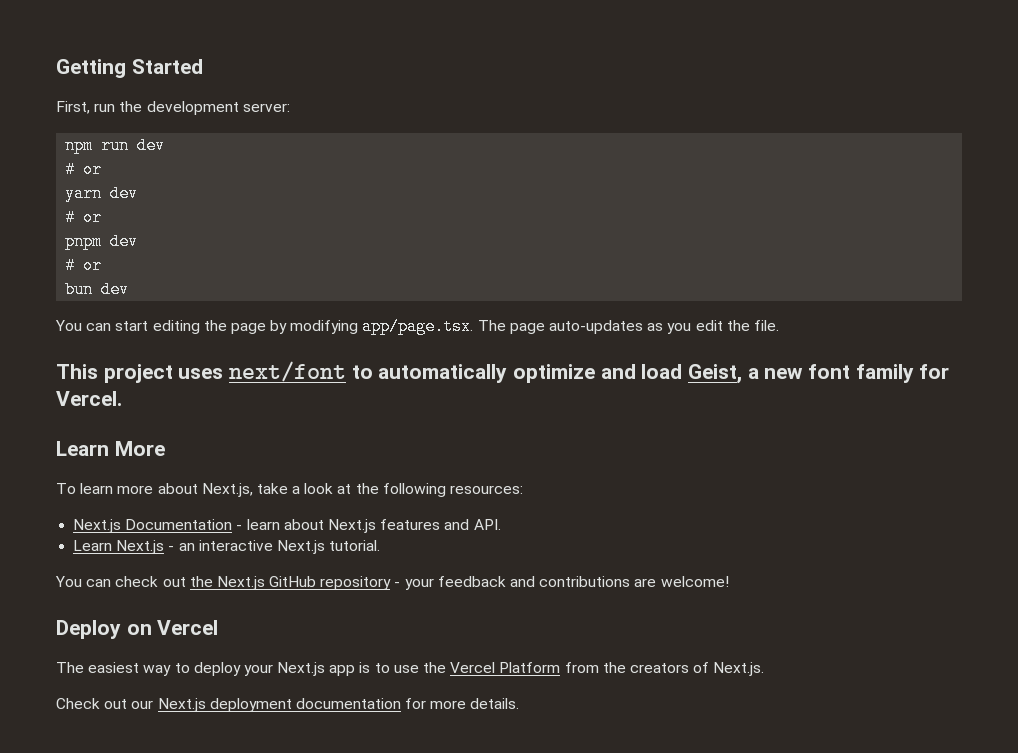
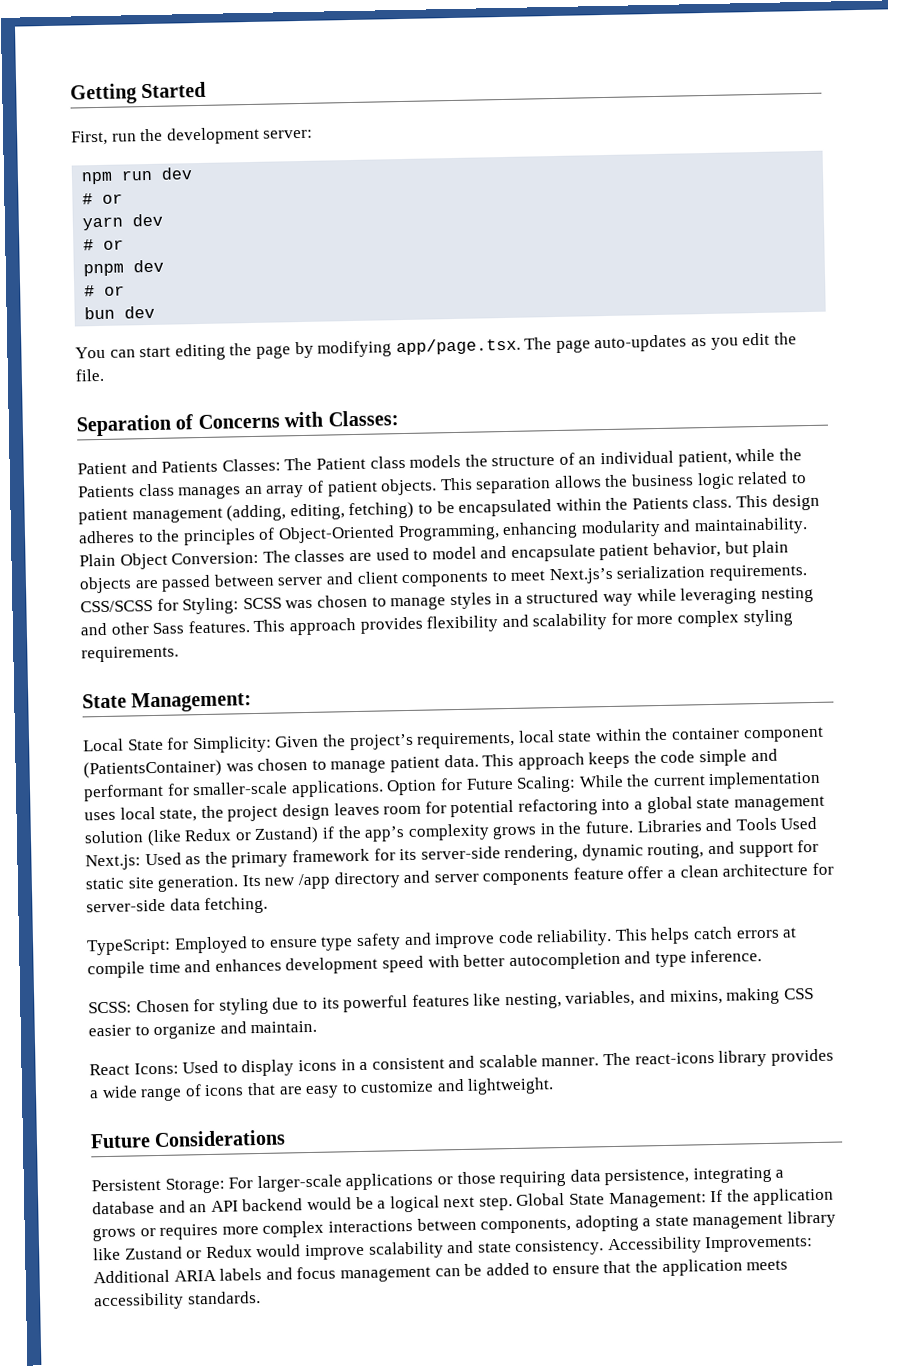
- This project uses next/font to automatically optimize and load Geist, a new font family for Vercel.
- Learn More
- To learn more about Next.js, take a look at the following resources:
- Next.js Documentation - learn about Next.js features and API.
- Learn Next.js - an interactive Next.js tutorial.
- You can check out the Next.js GitHub repository - your feedback and contributions are welcome!
- Deploy on Vercel
- The easiest way to deploy your Next.js app is to use the Vercel Platform from the creators of Next.js.
- Check out our Next.js deployment documentation for more details.
+ Separation of Concerns with Classes:
+ Patient and Patients Classes: The Patient class models the structure of an individual patient, while the Patients class manages an array of patient objects. This separation allows the business logic related to patient management (adding, editing, fetching) to be encapsulated within the Patients class. This design adheres to the principles of Object-Oriented Programming, enhancing modularity and maintainability. Plain Object Conversion: The classes are used to model and encapsulate patient behavior, but plain objects are passed between server and client components to meet Next.js’s serialization requirements. CSS/SCSS for Styling: SCSS was chosen to manage styles in a structured way while leveraging nesting and other Sass features. This approach provides flexibility and scalability for more complex styling requirements.
+ State Management:
+ Local State for Simplicity: Given the project’s requirements, local state within the container component (PatientsContainer) was chosen to manage patient data. This approach keeps the code simple and performant for smaller-scale applications. Option for Future Scaling: While the current implementation uses local state, the project design leaves room for potential refactoring into a global state management solution (like Redux or Zustand) if the app’s complexity grows in the future. Libraries and Tools Used Next.js: Used as the primary framework for its server-side rendering, dynamic routing, and support for static site generation. Its new /app directory and server components feature offer a clean architecture for server-side data fetching.
+ TypeScript: Employed to ensure type safety and improve code reliability. This helps catch errors at compile time and enhances development speed with better autocompletion and type inference.
+ SCSS: Chosen for styling due to its powerful features like nesting, variables, and mixins, making CSS easier to organize and maintain.
+ React Icons: Used to display icons in a consistent and scalable manner. The react-icons library provides a wide range of icons that are easy to customize and lightweight.
+ Future Considerations
+ Persistent Storage: For larger-scale applications or those requiring data persistence, integrating a database and an API backend would be a logical next step. Global State Management: If the application grows or requires more complex interactions between components, adopting a state management library like Zustand or Redux would improve scalability and state consistency. Accessibility Improvements: Additional ARIA labels and focus management can be added to ensure that the application meets accessibility standards.

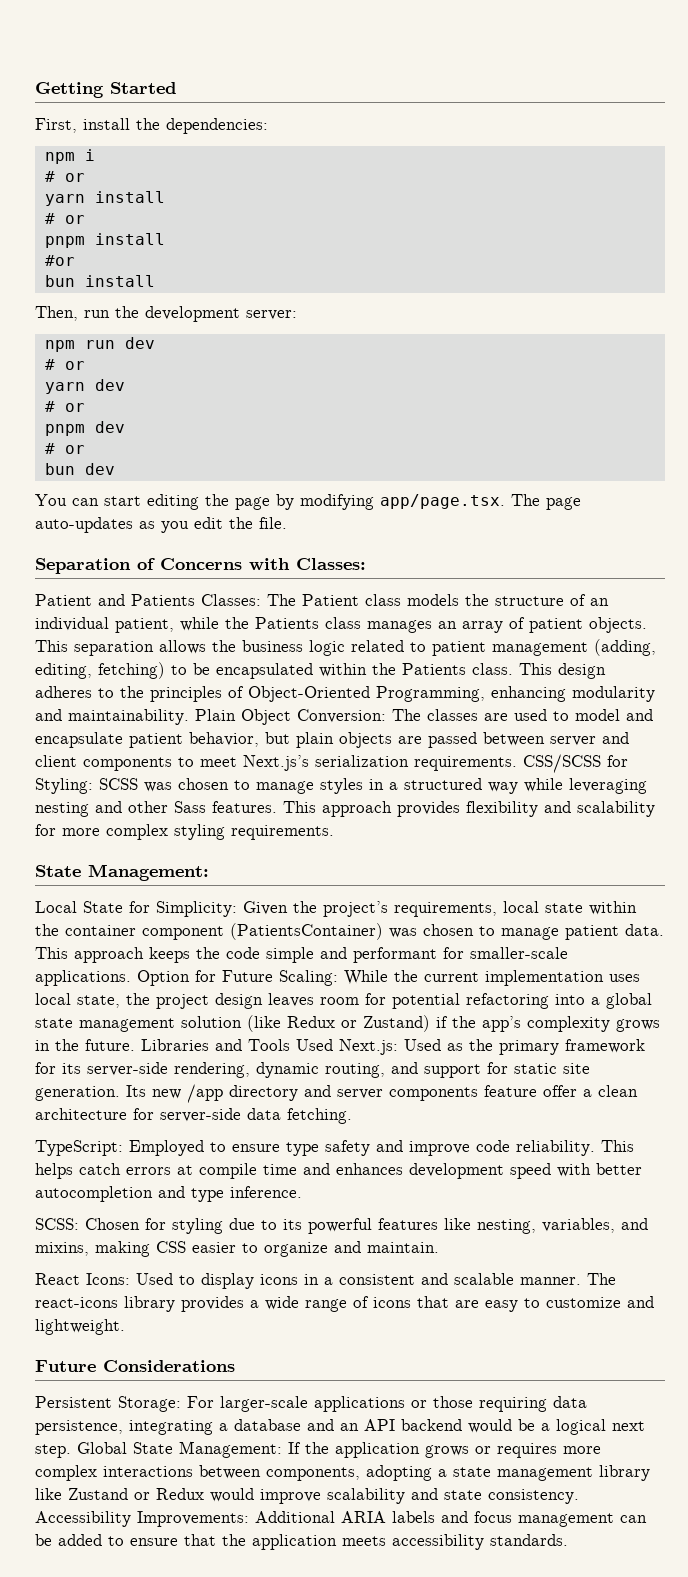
- First, run the development server:
+ First, install the dependencies:
+ npm i
+ # or
+ yarn install
+ # or
+ pnpm install
+ #or
+ bun install
+ Then, run the development server:

